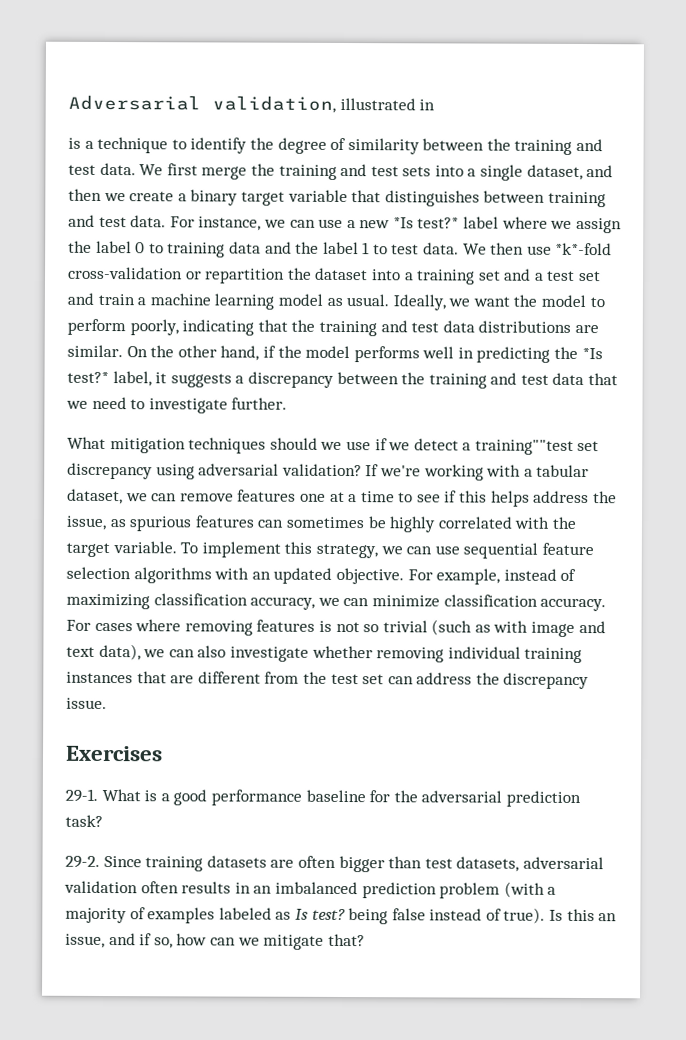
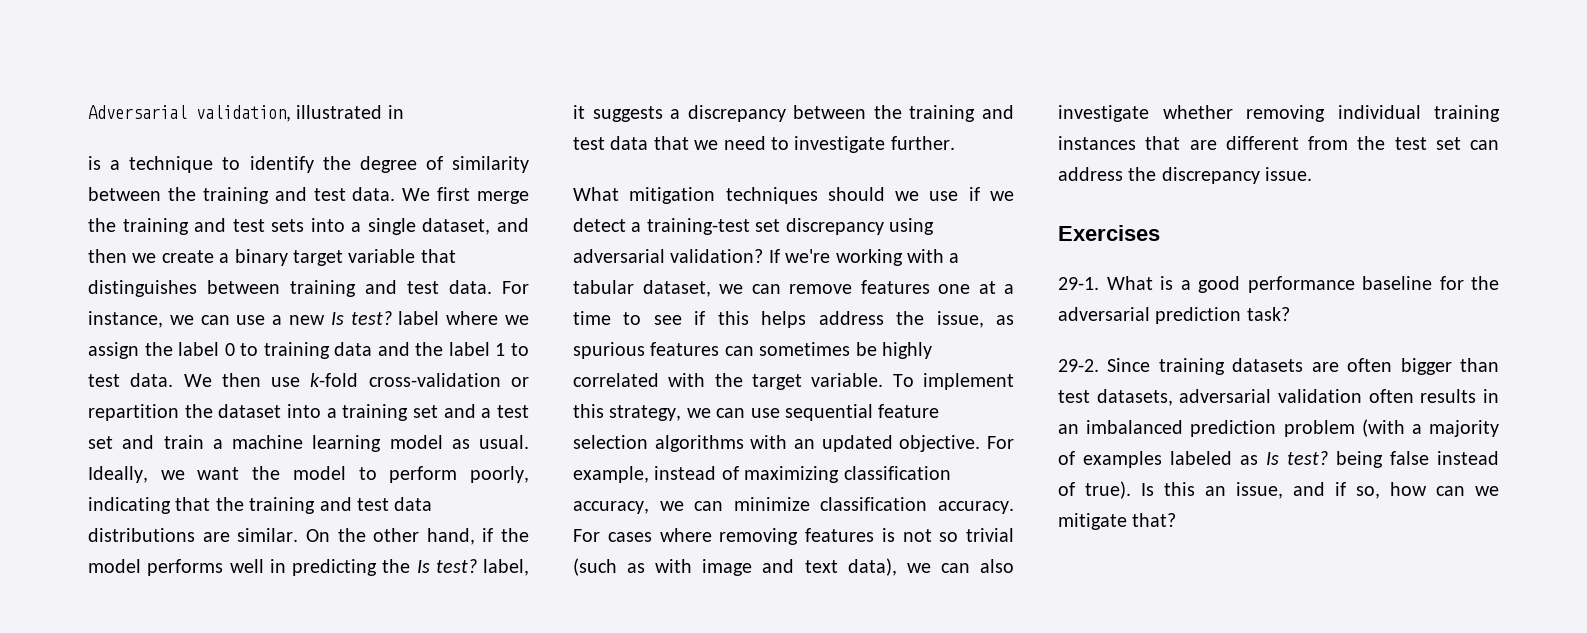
- For instance, we can use a new *Is test?* label where we assign the label 0 to training data and the label 1 to test data.
+ For instance, we can use a new Is test? label where we assign the label 0 to training data and the label 1 to test data.
- We then use *k*-fold cross-validation or repartition the dataset into a training set and a test set and train a machine learning model as usual.
+ We then use k-fold cross-validation or repartition the dataset into a training set and a test set and train a machine learning model as usual.
- On the other hand, if the model performs well in predicting the *Is test?* label, it suggests a discrepancy between the training and test data that we need to investigate further.
+ On the other hand, if the model performs well in predicting the Is test? label, it suggests a discrepancy between the training and test data that we need to investigate further.
- What mitigation techniques should we use if we detect a training""test set discrepancy using adversarial validation?
+ What mitigation techniques should we use if we detect a training-test set discrepancy using adversarial validation?

